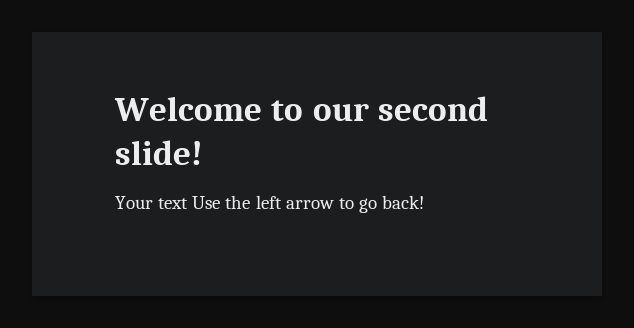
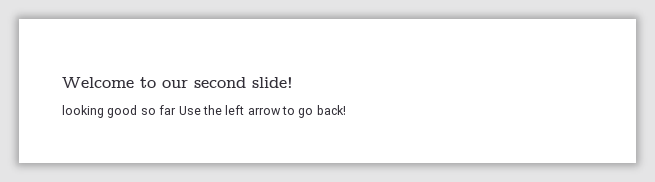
- Your text Use the left arrow to go back!
+ looking good so far Use the left arrow to go back!

